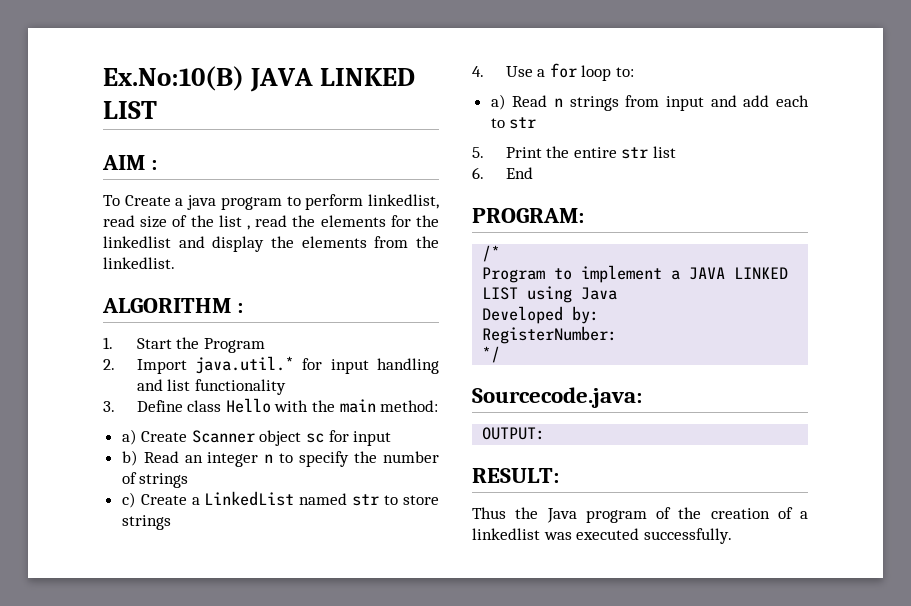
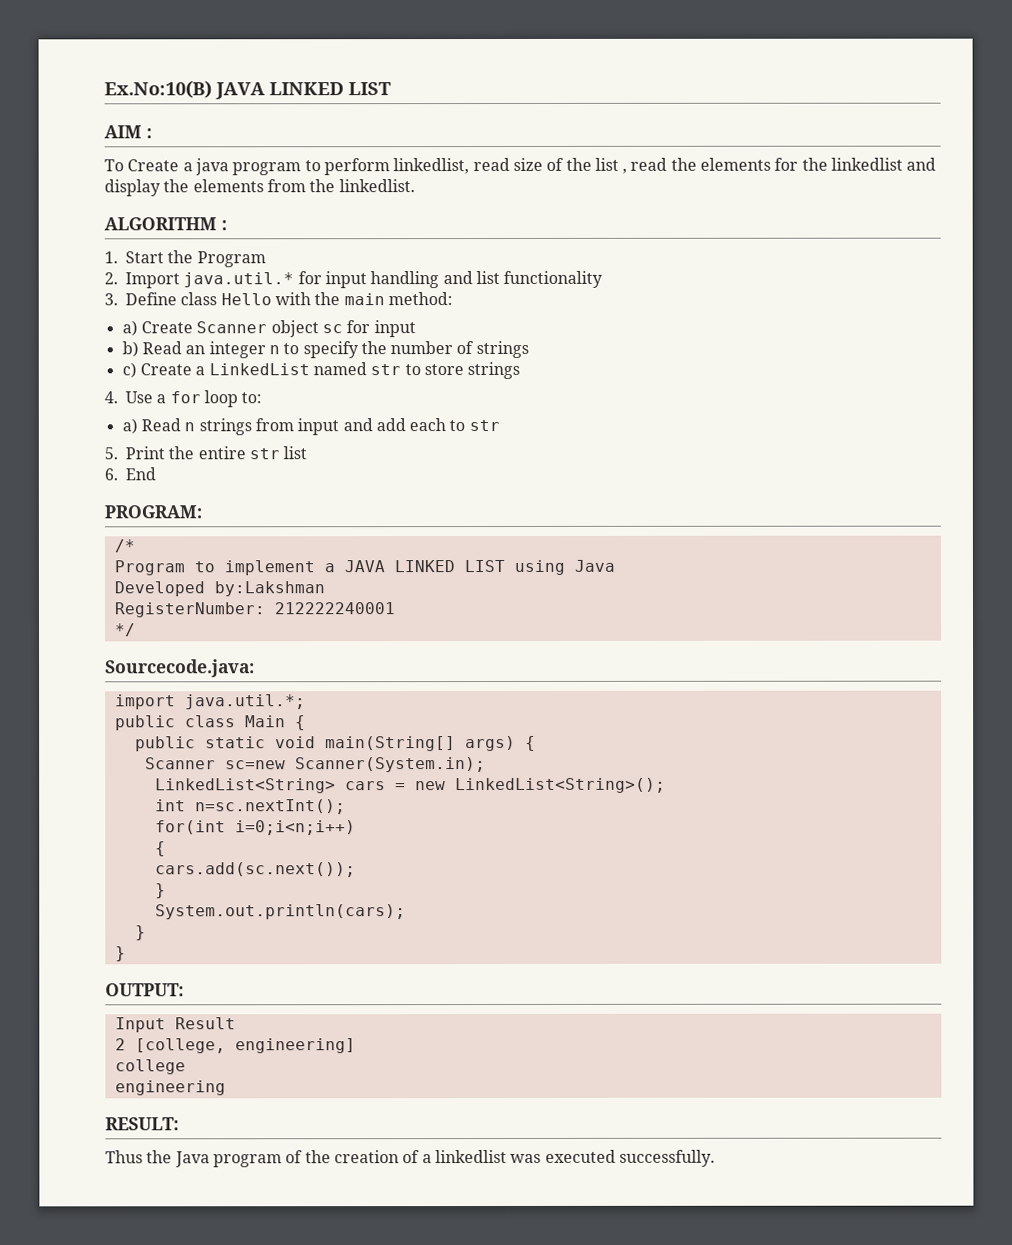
- Developed by:
+ Developed by:Lakshman
- RegisterNumber:
+ RegisterNumber: 212222240001
+ import java.util.*;
+ public class Main {
+ public static void main(String[] args) {
+ Scanner sc=new Scanner(System.in);
+ LinkedList<String> cars = new LinkedList<String>();
+ int n=sc.nextInt();
+ for(int i=0;i<n;i++)
+ {
+ cars.add(sc.next());
+ }
+ System.out.println(cars);
+ }
+ }
  OUTPUT:
+ Input Result
+ 2 [college, engineering]
+ college
+ engineering

